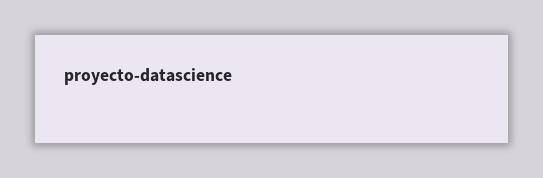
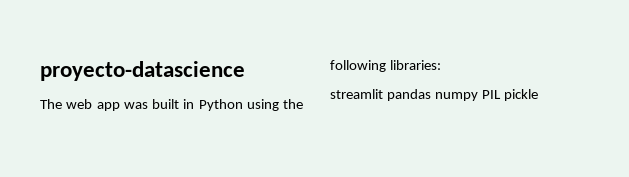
+ The web app was built in Python using the following libraries:
+ streamlit pandas numpy PIL pickle

